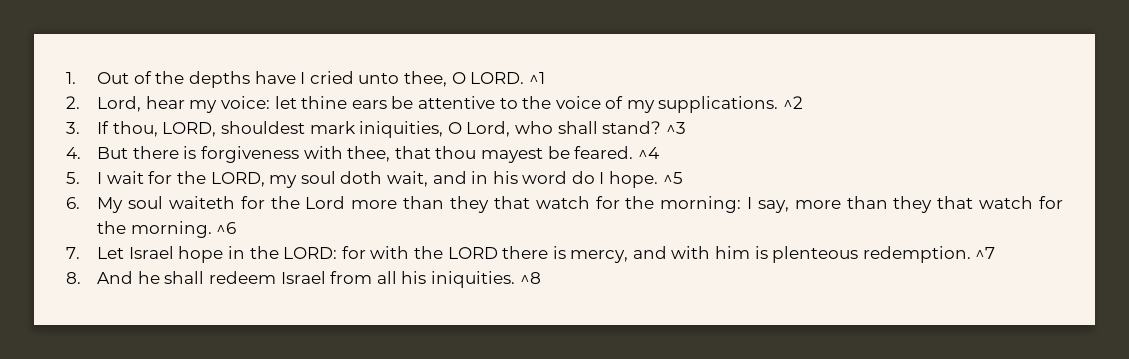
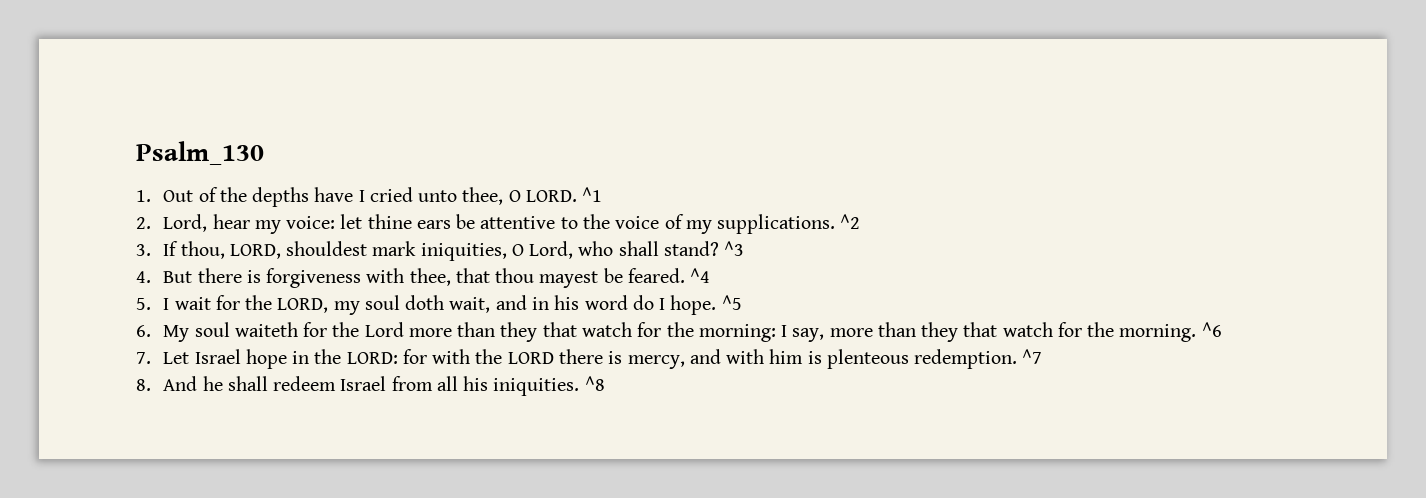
+ Psalm_130

